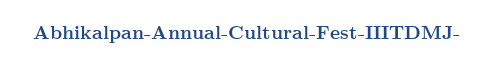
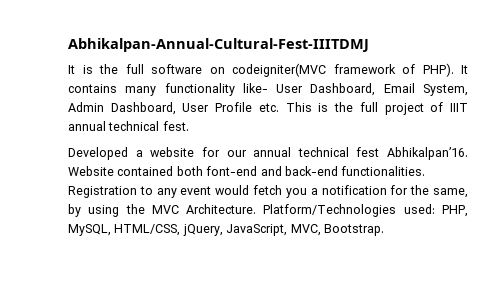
- Abhikalpan-Annual-Cultural-Fest-IIITDMJ-
+ Abhikalpan-Annual-Cultural-Fest-IIITDMJ
+ It is the full software on codeigniter(MVC framework of PHP). It contains many functionality like- User Dashboard, Email System, Admin Dashboard, User Profile etc. This is the full project of IIIT annual technical fest.
+ Developed a website for our annual technical fest Abhikalpan’16. Website contained both font-end and back-end functionalities. Registration to any event would fetch you a notification for the same, by using the MVC Architecture. Platform/Technologies used: PHP, MySQL, HTML/CSS, jQuery, JavaScript, MVC, Bootstrap.

